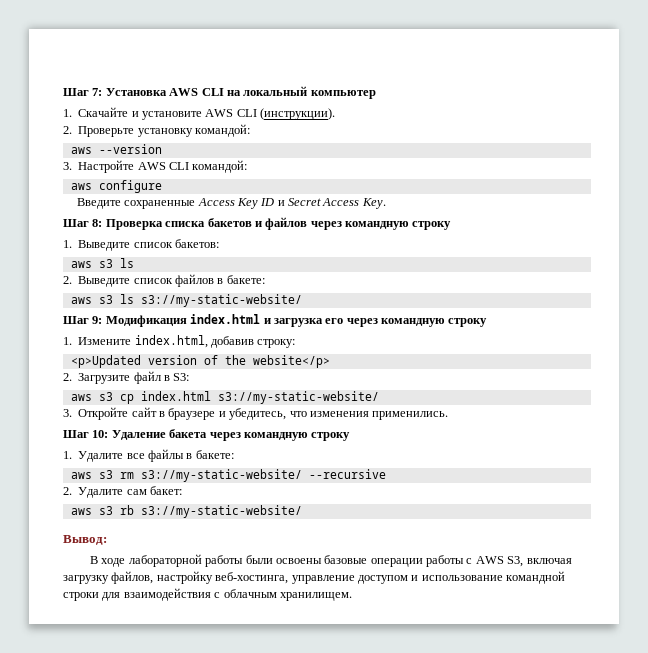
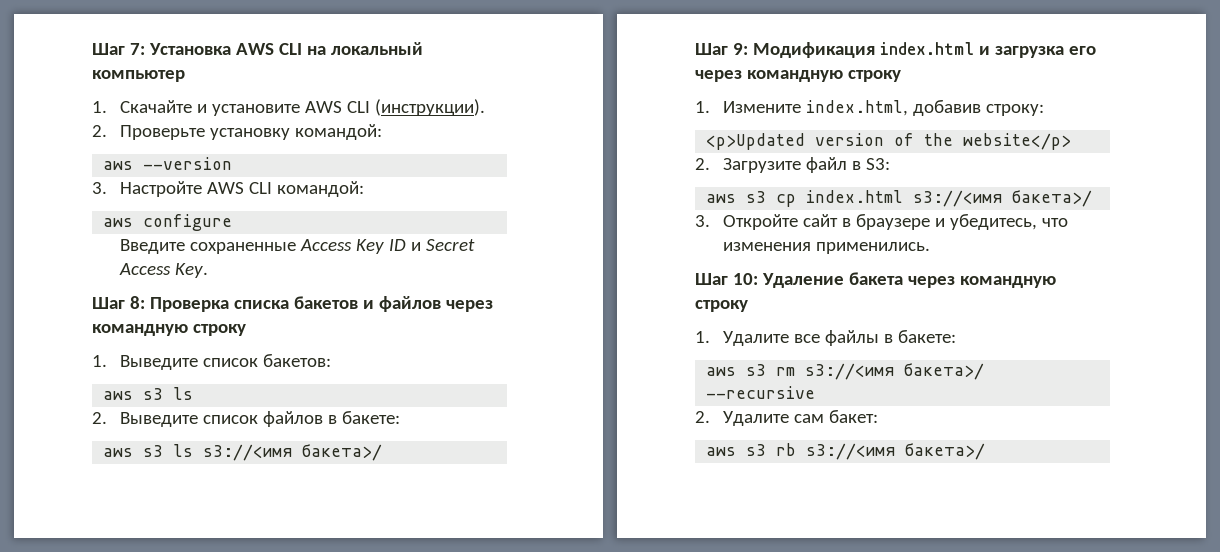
- aws s3 ls s3://my-static-website/
+ aws s3 ls s3://<имя бакета>/
- aws s3 cp index.html s3://my-static-website/
+ aws s3 cp index.html s3://<имя бакета>/
- aws s3 rm s3://my-static-website/ --recursive
+ aws s3 rm s3://<имя бакета>/ --recursive
- aws s3 rb s3://my-static-website/
- Вывод:
- В ходе лабораторной работы были освоены базовые операции работы с AWS S3, включая загрузку файлов, настройку веб-хостинга, управление доступом и использование командной строки для взаимодействия с облачным хранилищем.
+ aws s3 rb s3://<имя бакета>/

